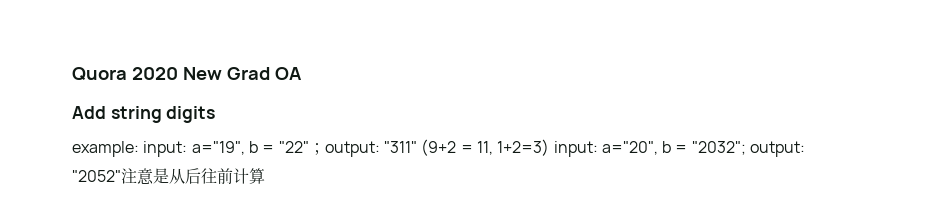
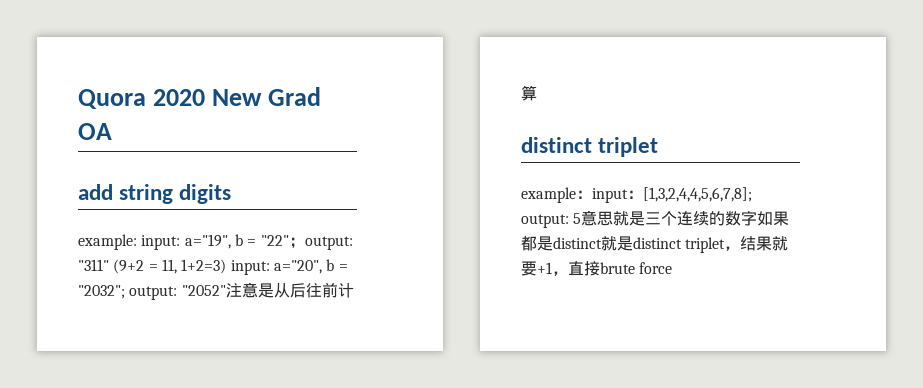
- Add string digits
+ add string digits
  example: input: a="19", b = "22"；output: "311" (9+2 = 11, 1+2=3) input: a="20", b = "2032"; output: "2052"注意是从后往前计算
+ distinct triplet
+ example：input：[1,3,2,4,4,5,6,7,8]; output: 5意思就是三个连续的数字如果都是distinct就是distinct triplet，结果就要+1，直接brute force

